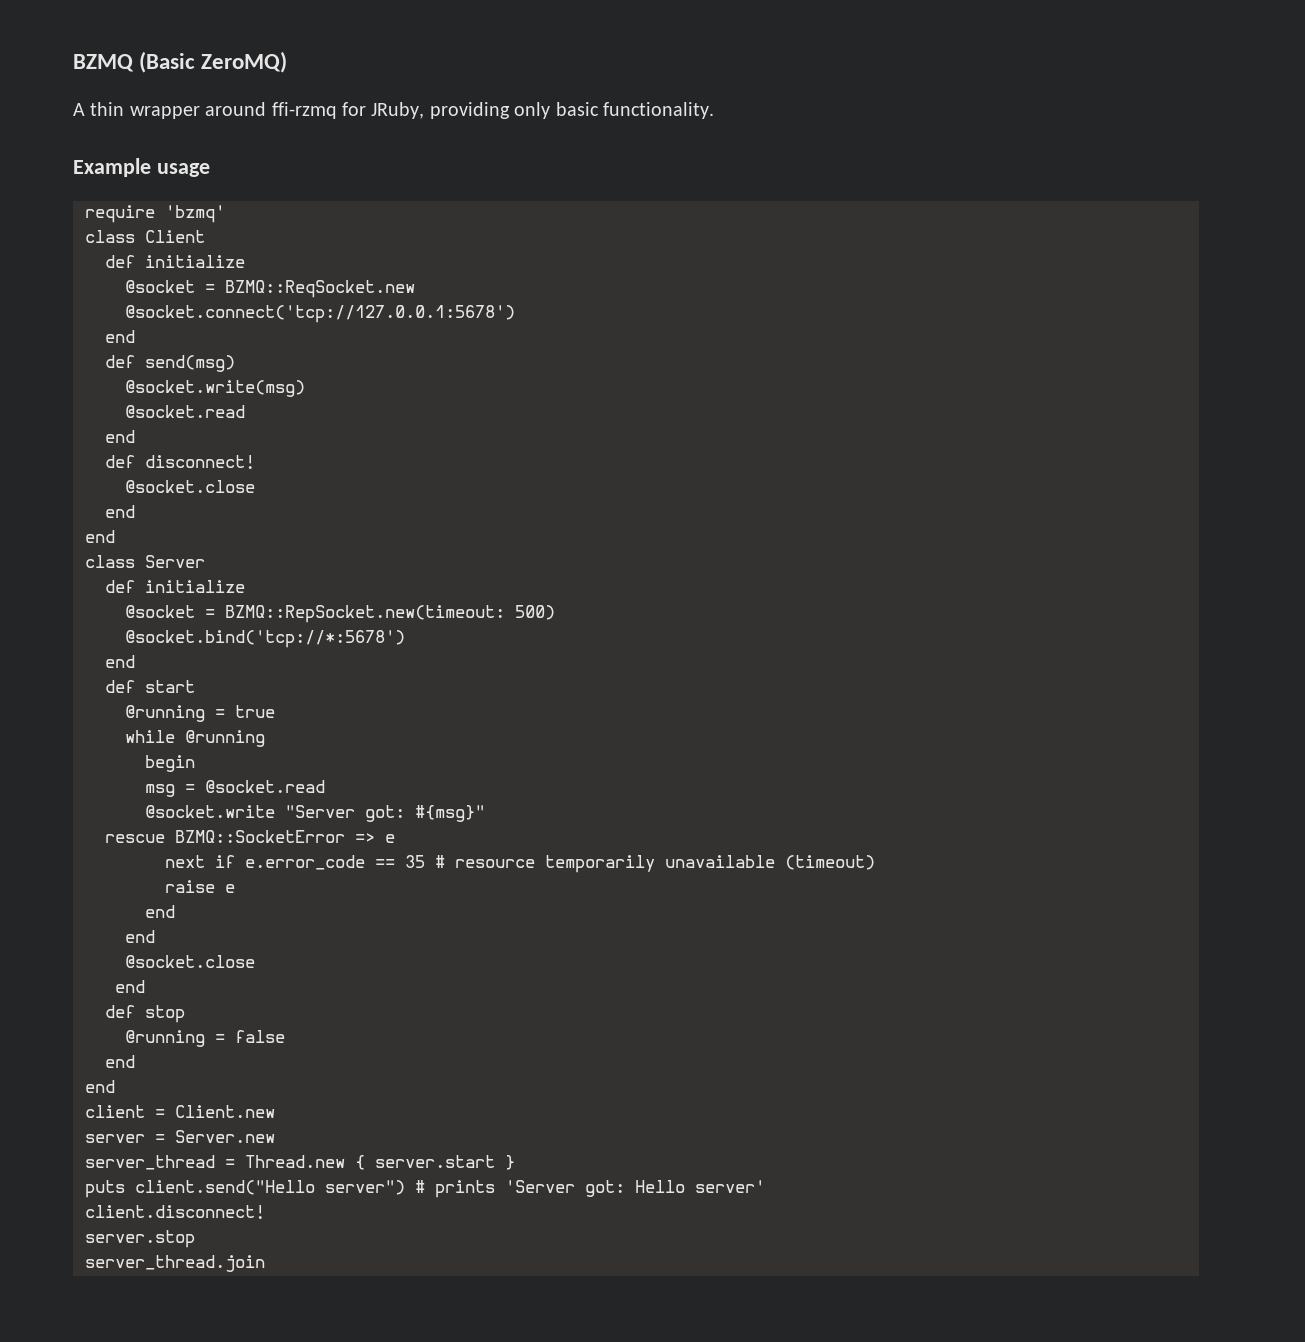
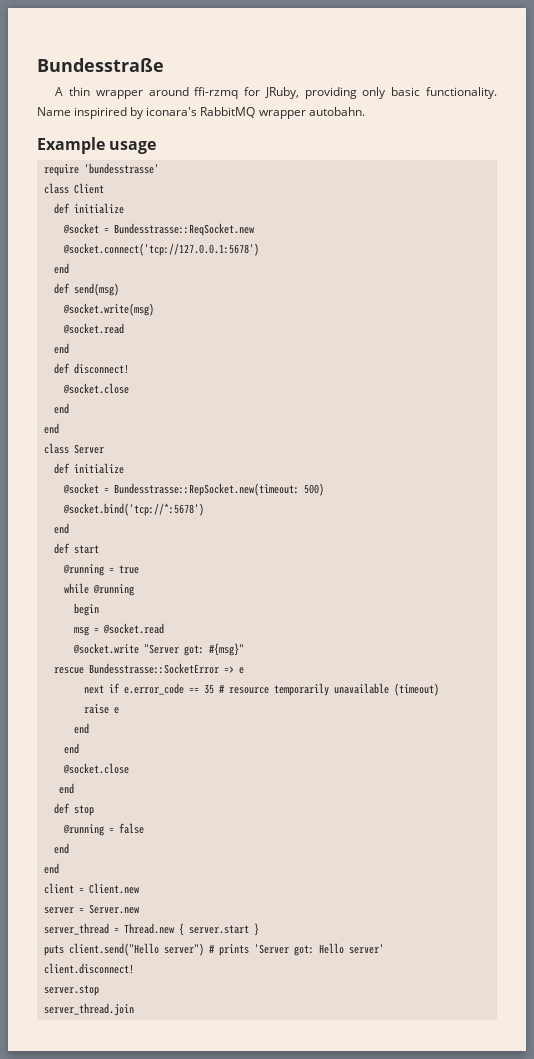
- BZMQ (Basic ZeroMQ)
+ Bundesstraße
+ Name inspirired by iconara's RabbitMQ wrapper autobahn.
- require 'bzmq'
+ require 'bundesstrasse'
- @socket = BZMQ::ReqSocket.new
+ @socket = Bundesstrasse::ReqSocket.new
- @socket = BZMQ::RepSocket.new(timeout: 500)
+ @socket = Bundesstrasse::RepSocket.new(timeout: 500)
- rescue BZMQ::SocketError => e
+ rescue Bundesstrasse::SocketError => e

